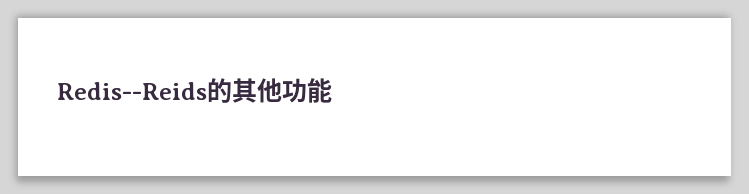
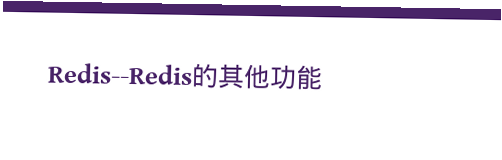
- Redis--Reids的其他功能
+ Redis--Redis的其他功能

